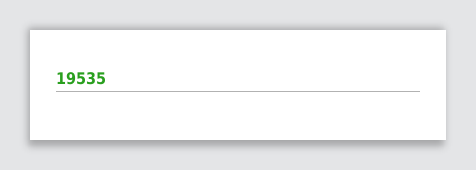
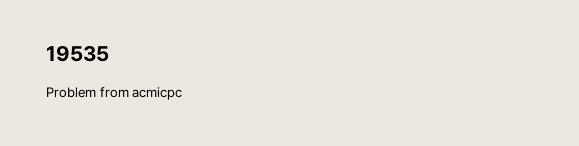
+ Problem from acmicpc

